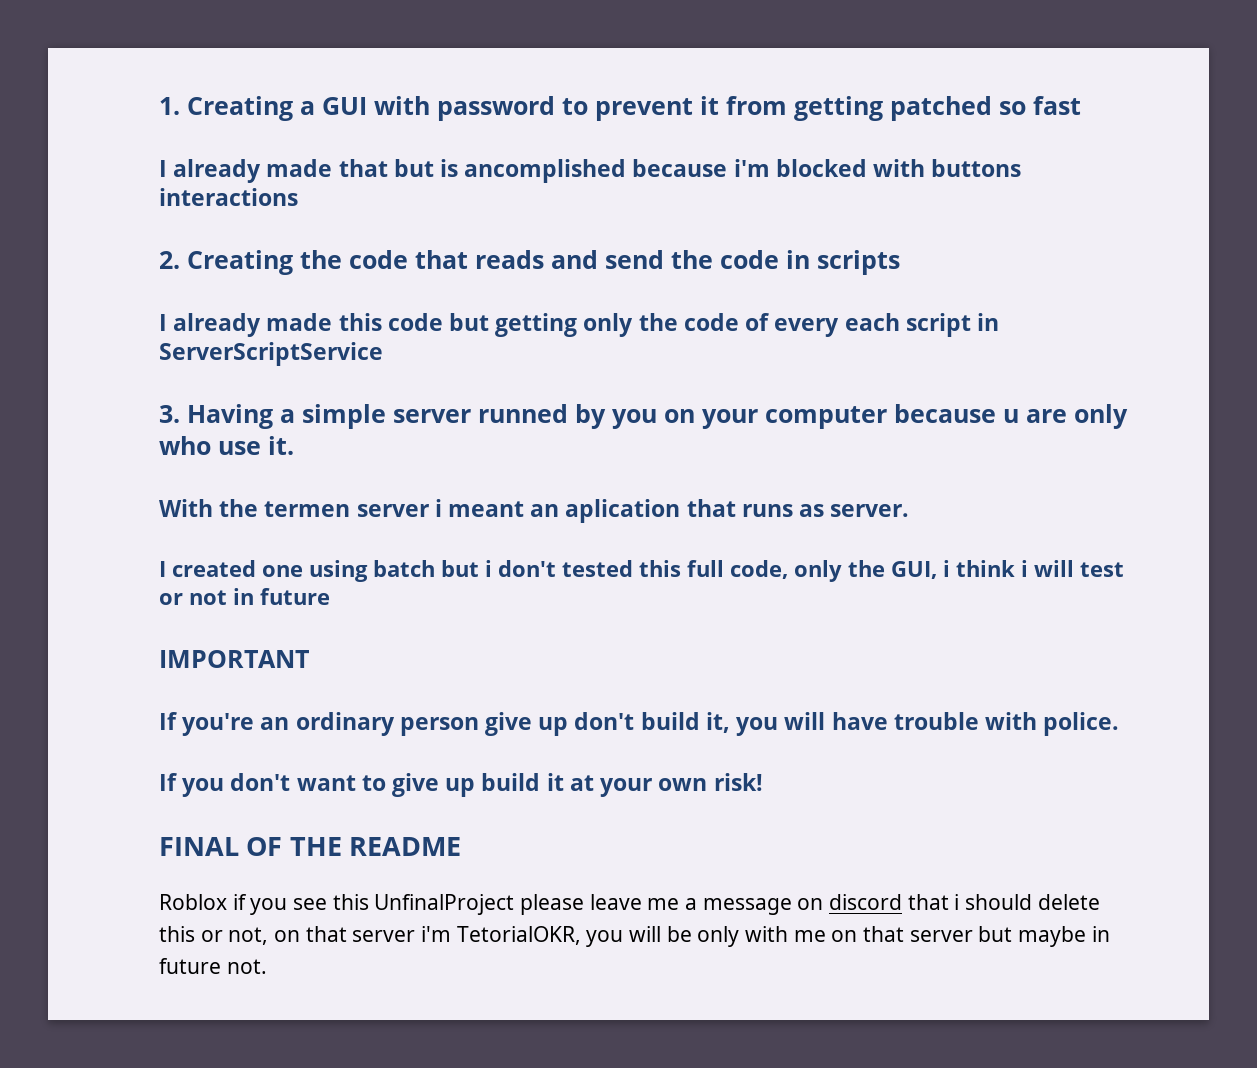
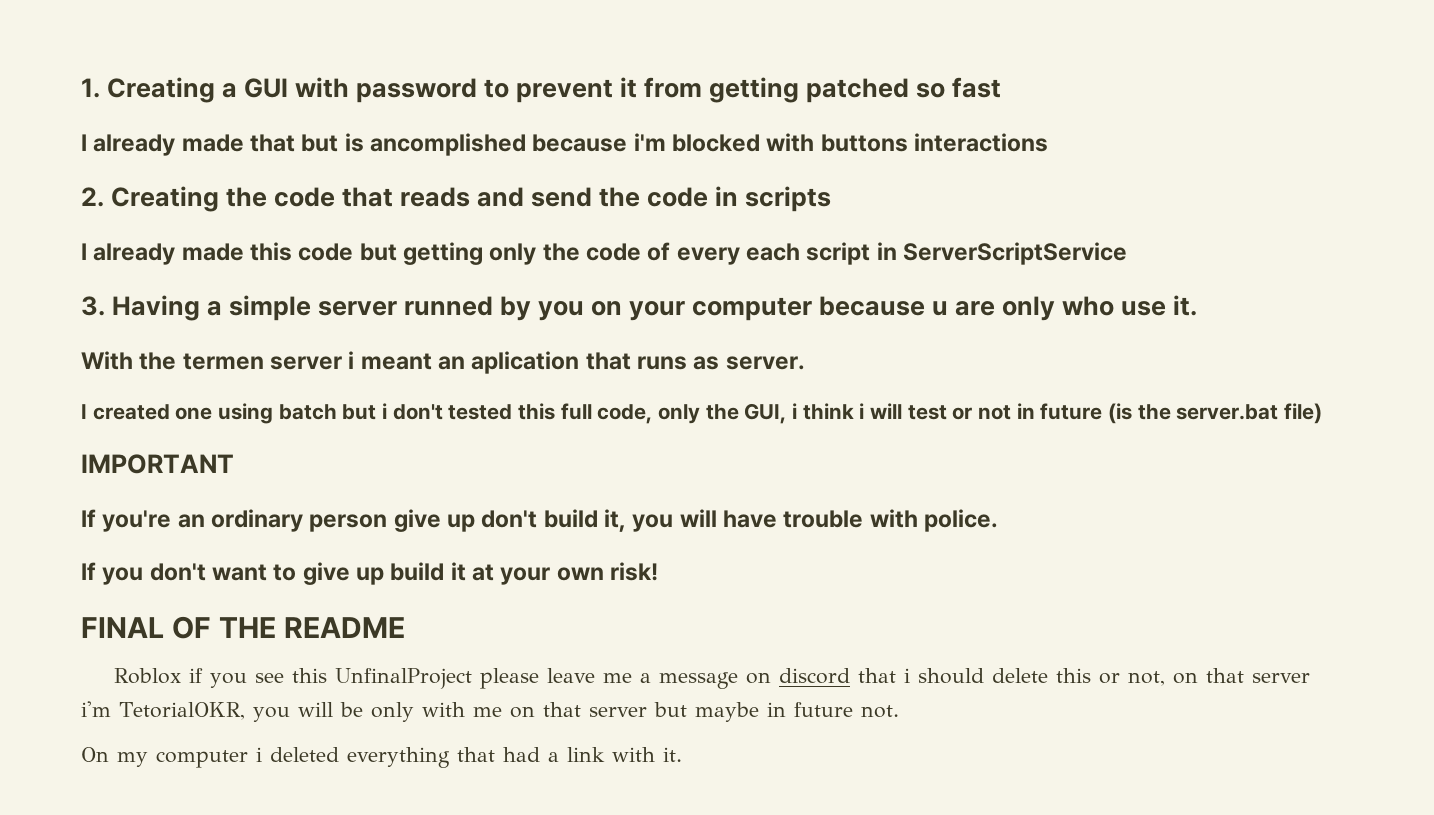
- I created one using batch but i don't tested this full code, only the GUI, i think i will test or not in future
+ I created one using batch but i don't tested this full code, only the GUI, i think i will test or not in future (is the server.bat file)
+ On my computer i deleted everything that had a link with it.

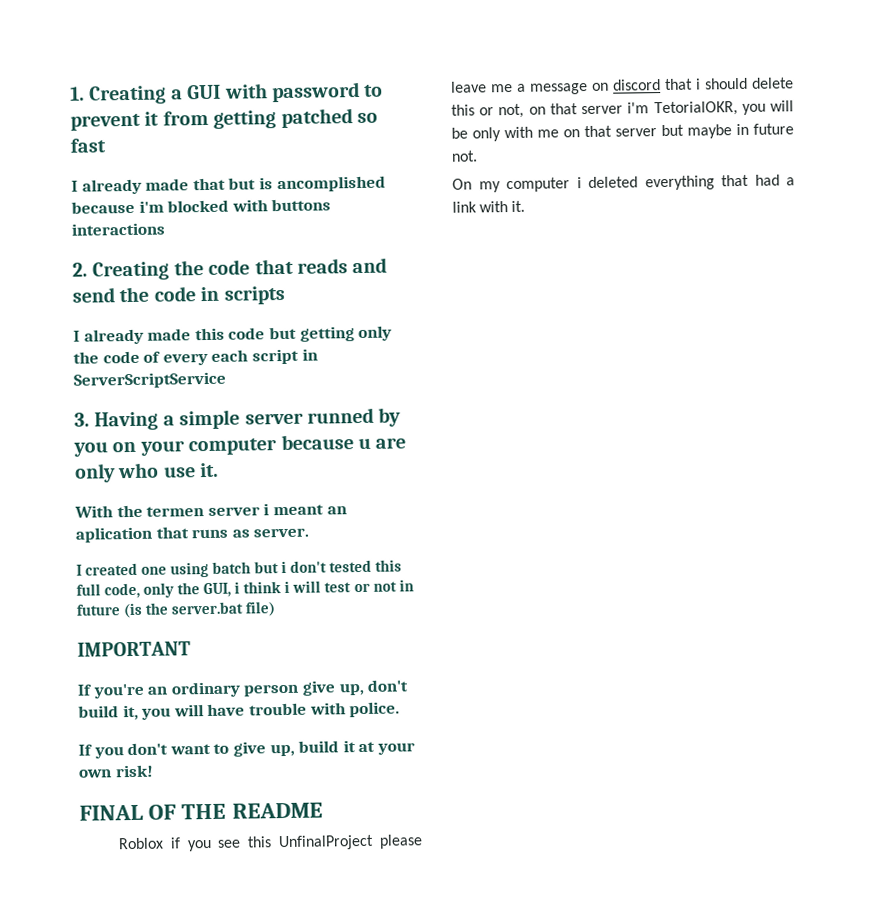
- If you're an ordinary person give up don't build it, you will have trouble with police.
+ If you're an ordinary person give up, don't build it, you will have trouble with police.
- If you don't want to give up build it at your own risk!
+ If you don't want to give up, build it at your own risk!

